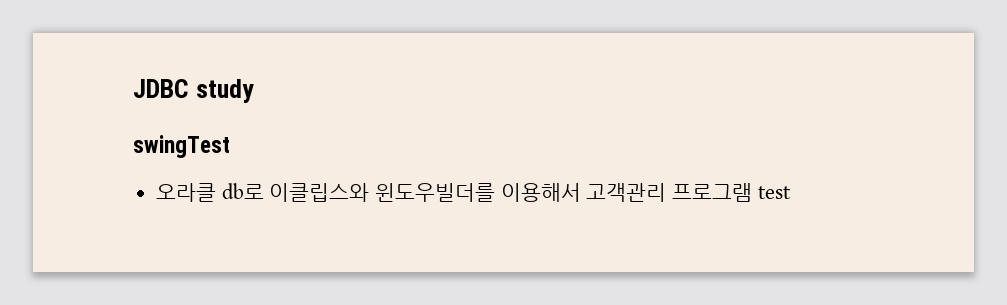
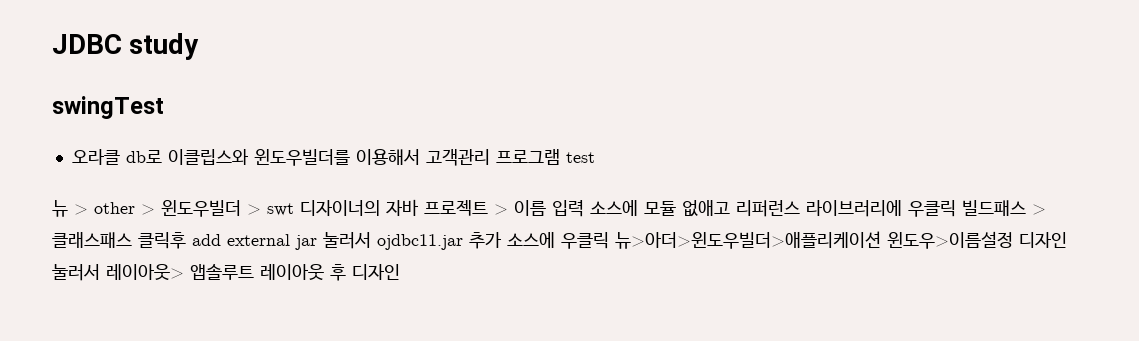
+ 뉴 > other > 윈도우빌더 > swt 디자이너의 자바 프로젝트 > 이름 입력 소스에 모듈 없애고 리퍼런스 라이브러리에 우클릭 빌드패스 > 클래스패스 클릭후 add external jar 눌러서 ojdbc11.jar 추가 소스에 우클릭 뉴>아더>윈도우빌더>애플리케이션 윈도우>이름설정 디자인 눌러서 레이아웃> 앱솔루트 레이아웃 후 디자인

